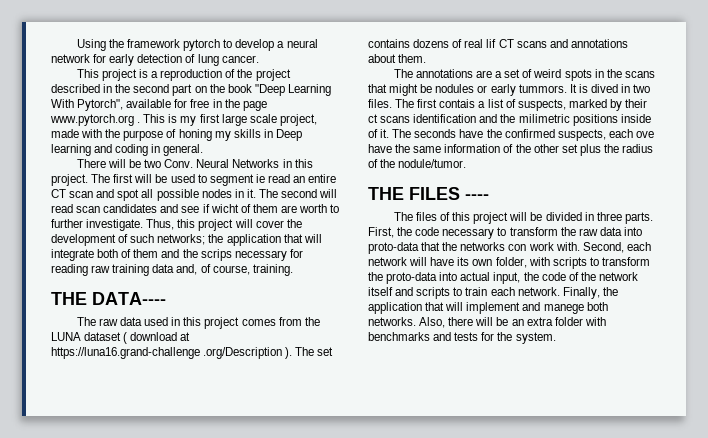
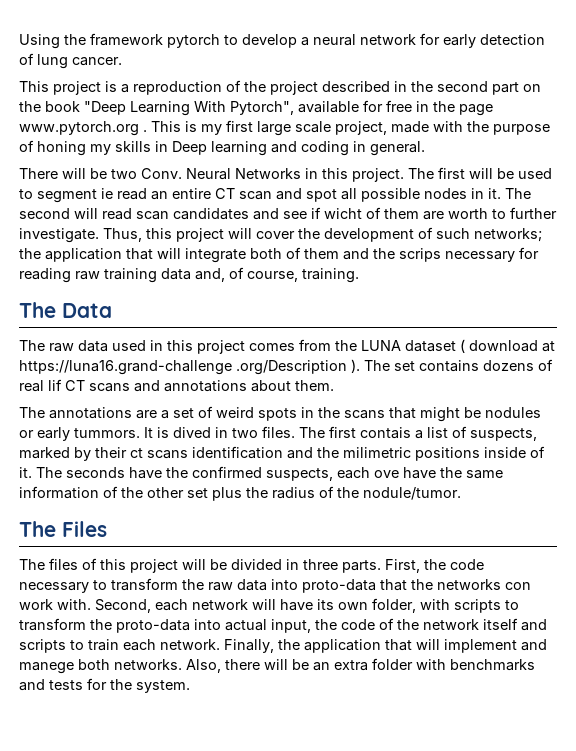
- THE DATA----
+ The Data
- THE FILES ----
+ The Files

